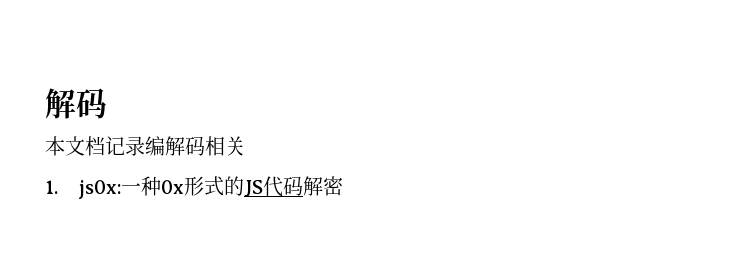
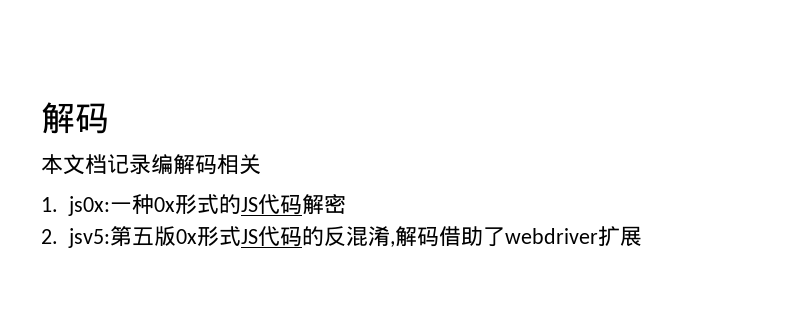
+ 2. jsv5:第五版0x形式JS代码的反混淆,解码借助了webdriver扩展

